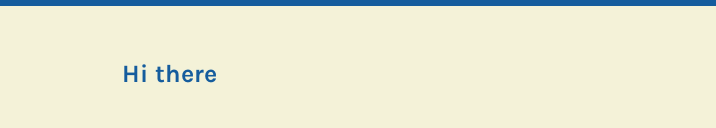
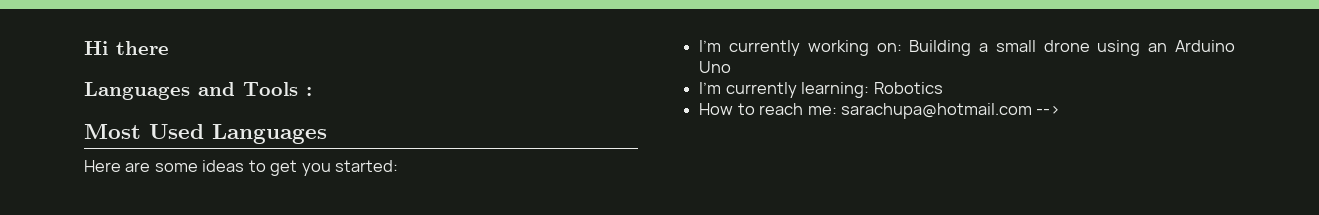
+ Languages and Tools :
+ Most Used Languages
+ Here are some ideas to get you started:
+ I’m currently working on: Building a small drone using an Arduino Uno
+ I’m currently learning: Robotics
+ How to reach me: sarachupa@hotmail.com -->

